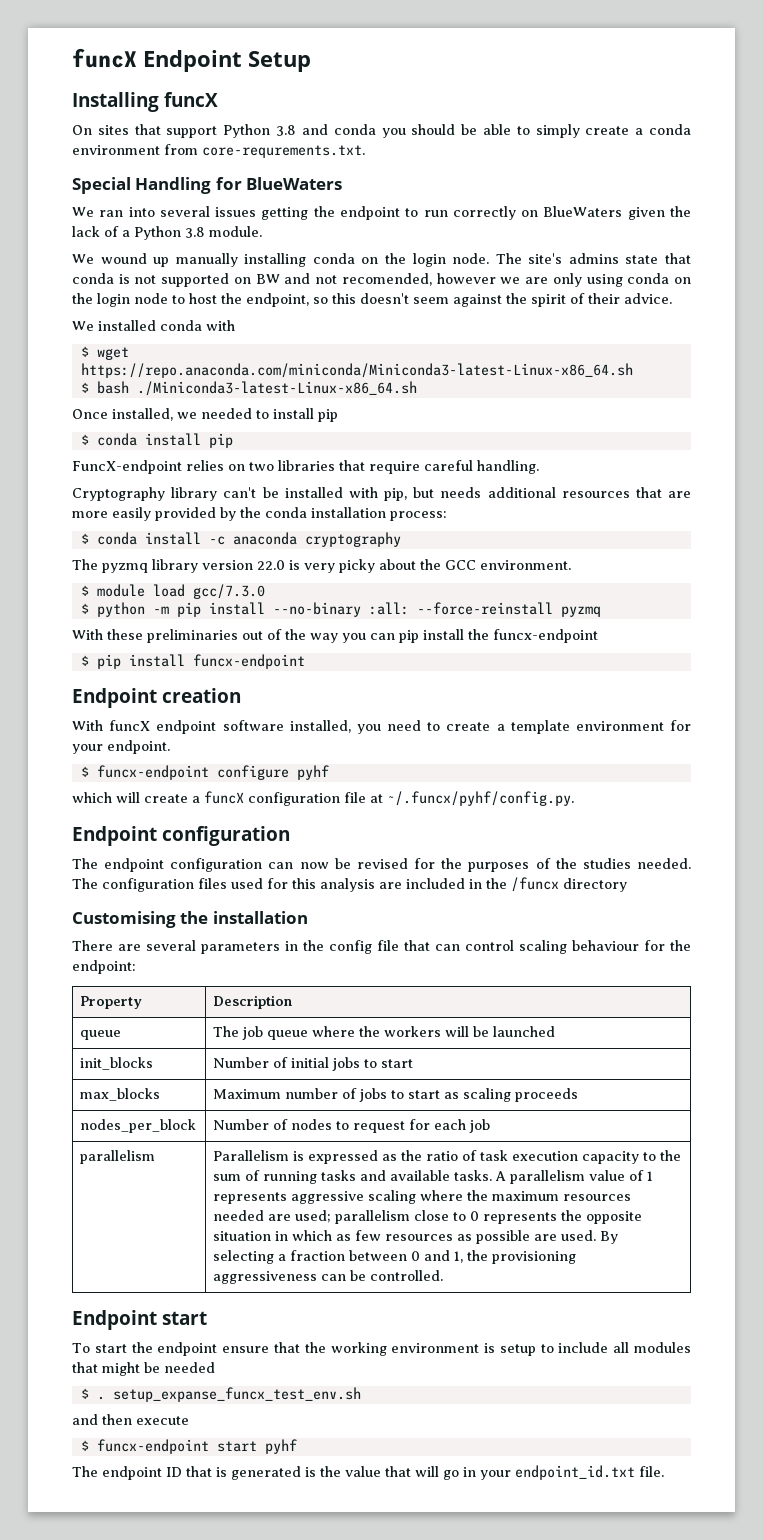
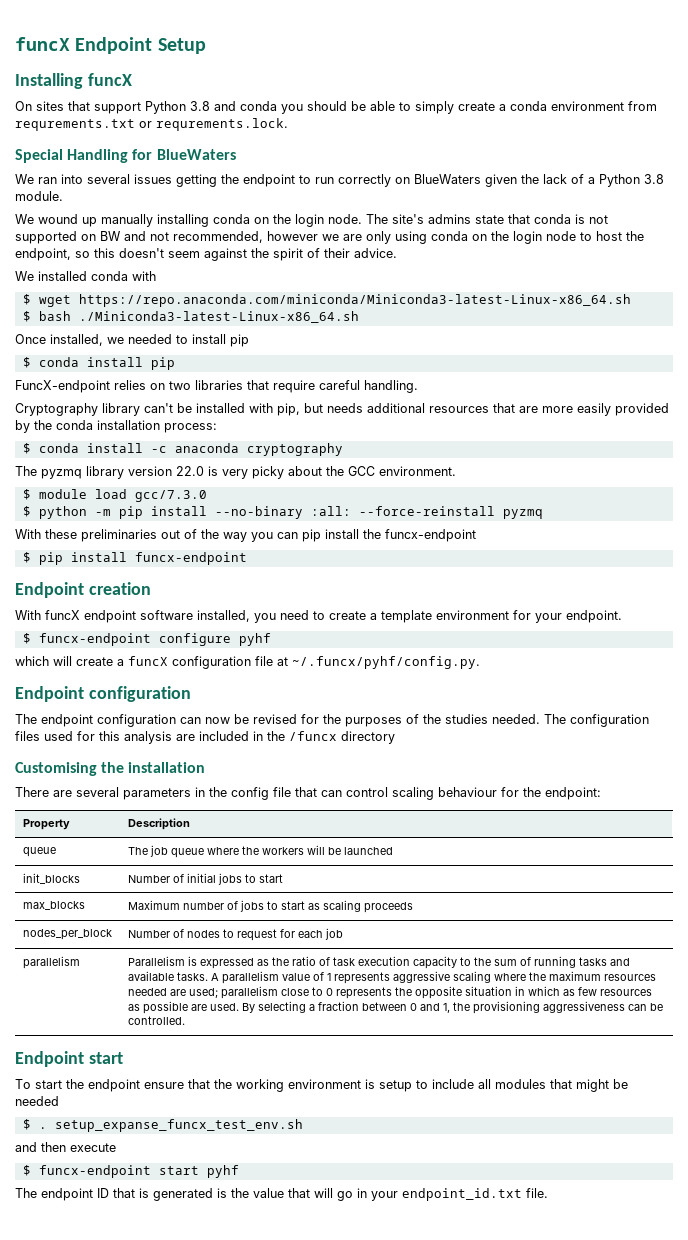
- On sites that support Python 3.8 and conda you should be able to simply create a conda environment from core-requrements.txt.
+ On sites that support Python 3.8 and conda you should be able to simply create a conda environment from requrements.txt or requrements.lock.
- The site's admins state that conda is not supported on BW and not recomended, however we are only using conda on the login node to host the endpoint, so this doesn't seem against the spirit of their advice.
+ The site's admins state that conda is not supported on BW and not recommended, however we are only using conda on the login node to host the endpoint, so this doesn't seem against the spirit of their advice.

